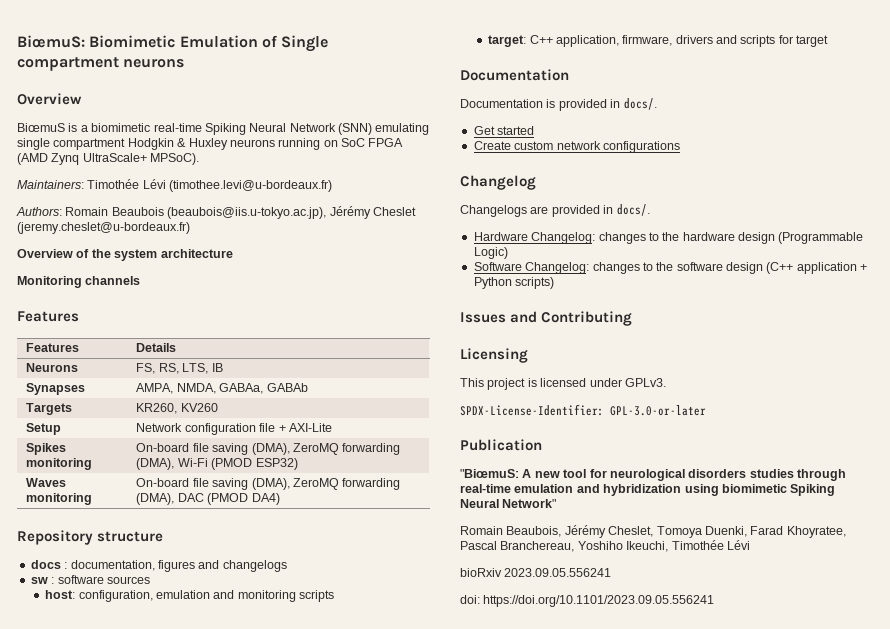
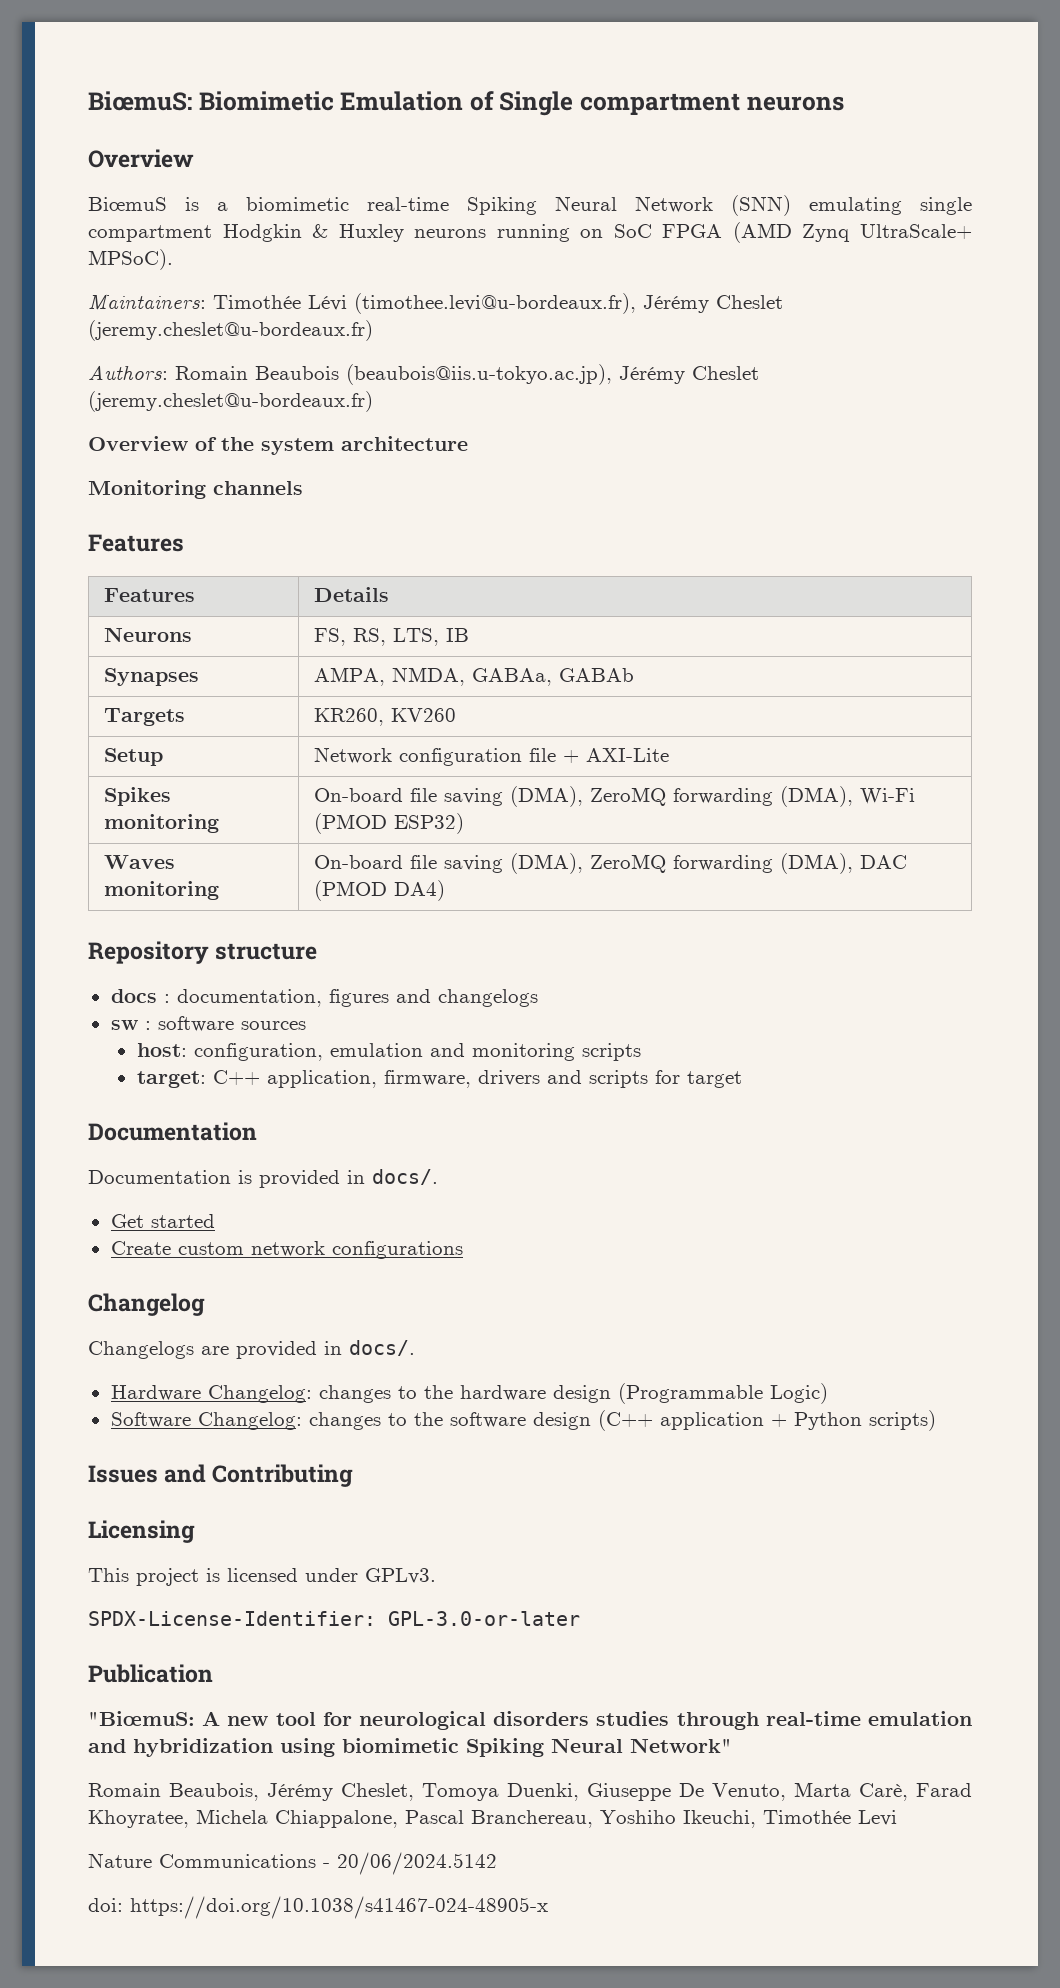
- Maintainers: Timothée Lévi (timothee.levi@u-bordeaux.fr)
+ Maintainers: Timothée Lévi (timothee.levi@u-bordeaux.fr), Jérémy Cheslet (jeremy.cheslet@u-bordeaux.fr)
- Romain Beaubois, Jérémy Cheslet, Tomoya Duenki, Farad Khoyratee, Pascal Branchereau, Yoshiho Ikeuchi, Timothée Lévi
- bioRxiv 2023.09.05.556241
+ Romain Beaubois, Jérémy Cheslet, Tomoya Duenki, Giuseppe De Venuto, Marta Carè, Farad Khoyratee, Michela Chiappalone, Pascal Branchereau, Yoshiho Ikeuchi, Timothée Levi
+ Nature Communications - 20/06/2024.5142
- doi: https://doi.org/10.1101/2023.09.05.556241
+ doi: https://doi.org/10.1038/s41467-024-48905-x

